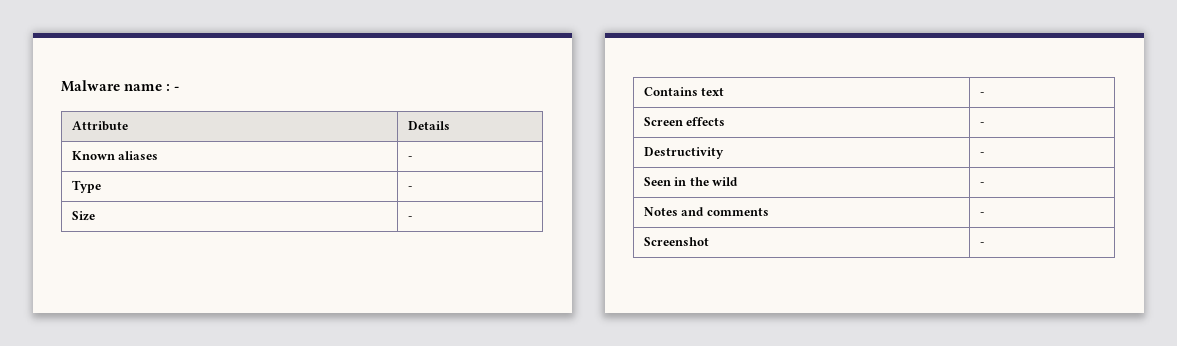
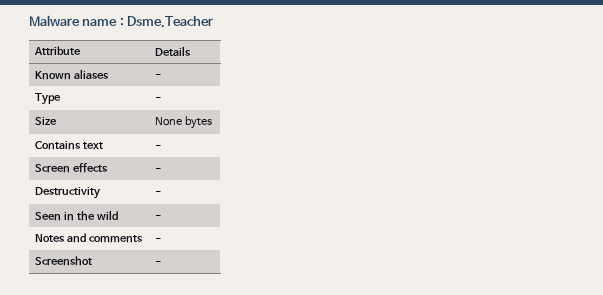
- Malware name : -
+ Malware name : Dsme.Teacher
- Size | -
+ Size | None bytes

